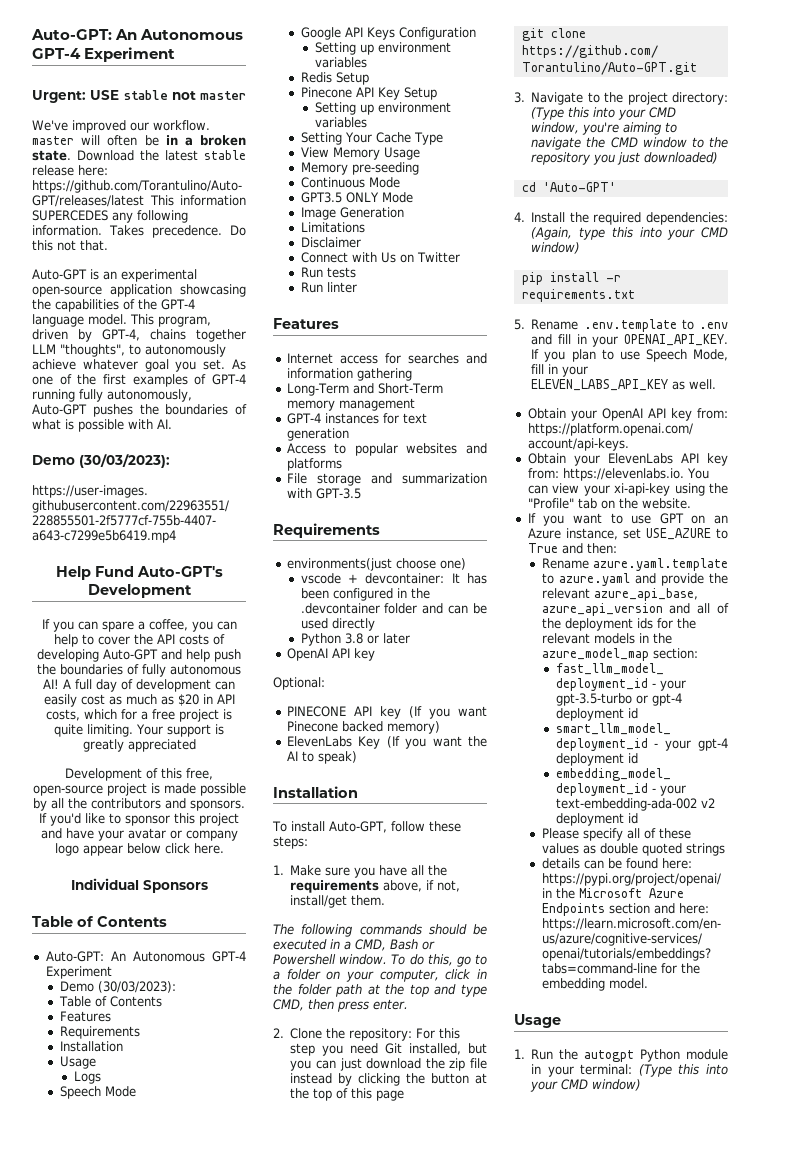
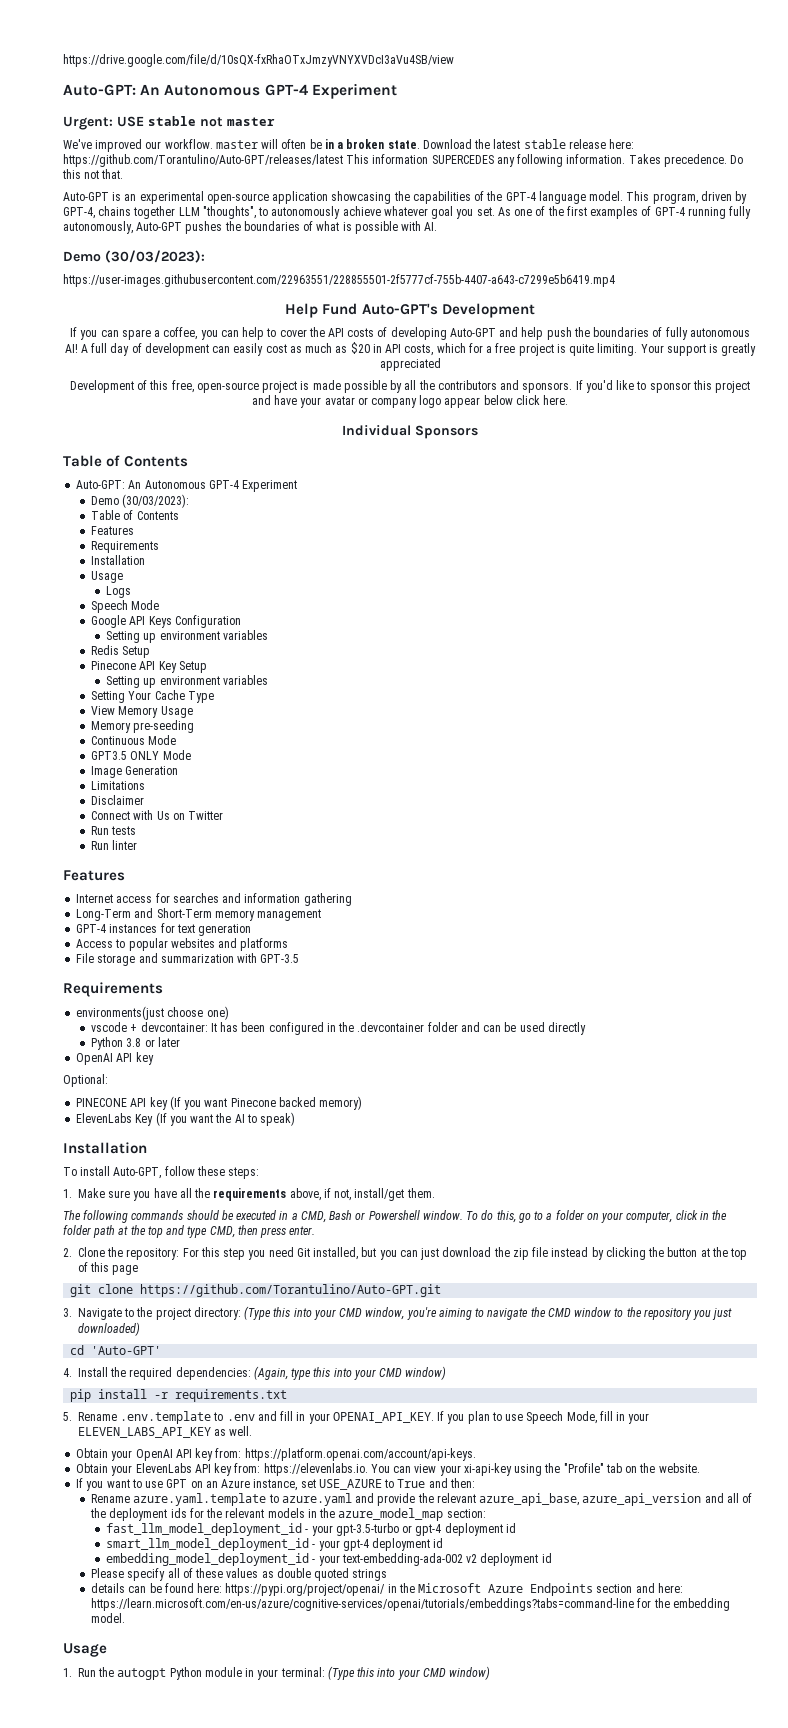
+ https://drive.google.com/file/d/10sQX-fxRhaOTxJmzyVNYXVDcI3aVu4SB/view

